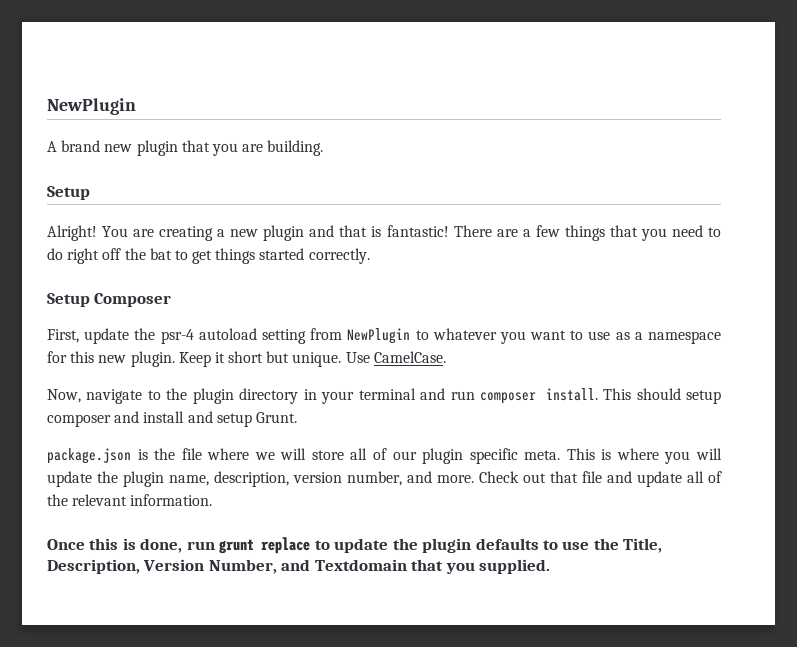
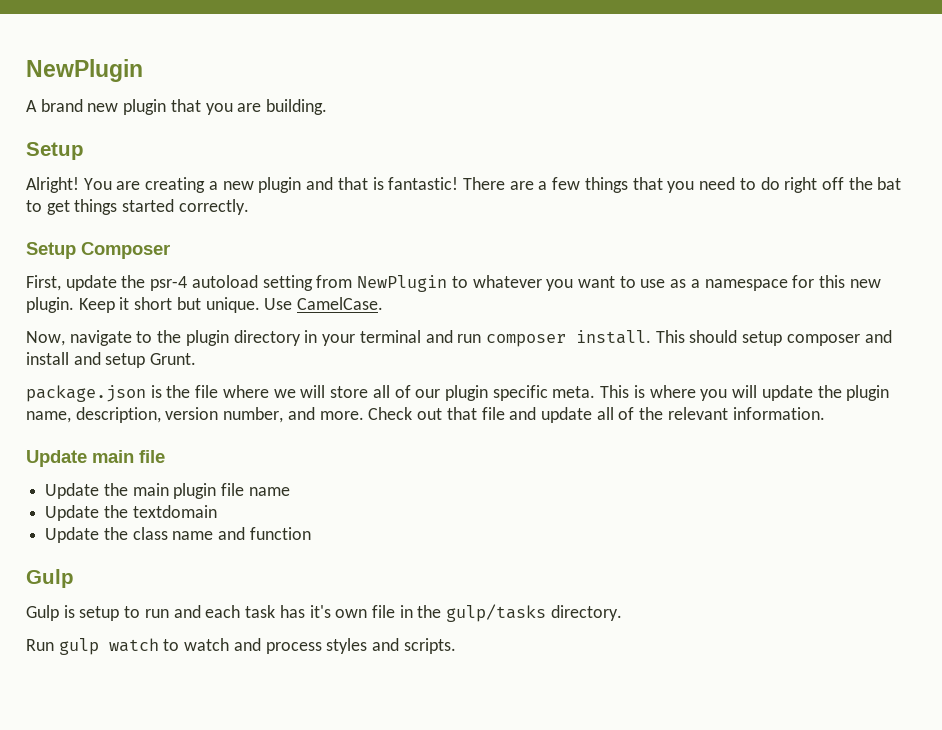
- Once this is done, run grunt replace to update the plugin defaults to use the Title, Description, Version Number, and Textdomain that you supplied.
+ Update main file
+ Update the main plugin file name
+ Update the textdomain
+ Update the class name and function
+ Gulp
+ Gulp is setup to run and each task has it's own file in the gulp/tasks directory.
+ Run gulp watch to watch and process styles and scripts.

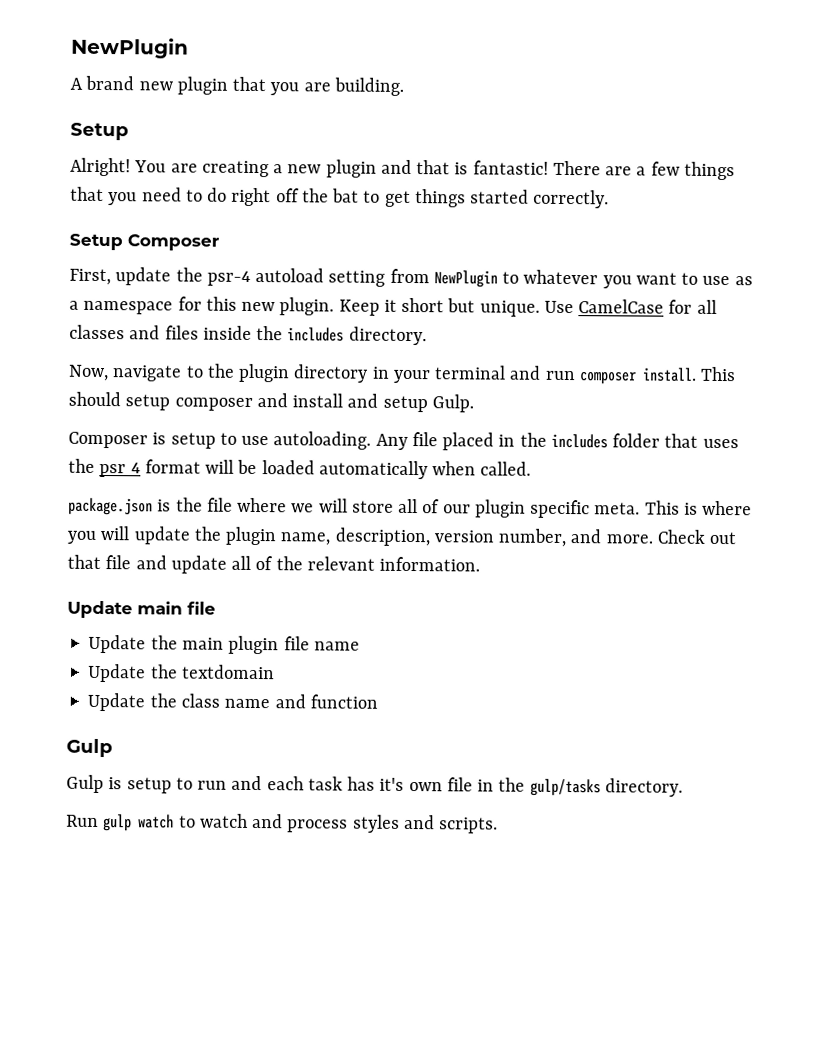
- Use CamelCase.
+ Use CamelCase for all classes and files inside the includes directory.
- This should setup composer and install and setup Grunt.
+ This should setup composer and install and setup Gulp.
+ Composer is setup to use autoloading. Any file placed in the includes folder that uses the psr 4 format will be loaded automatically when called.

